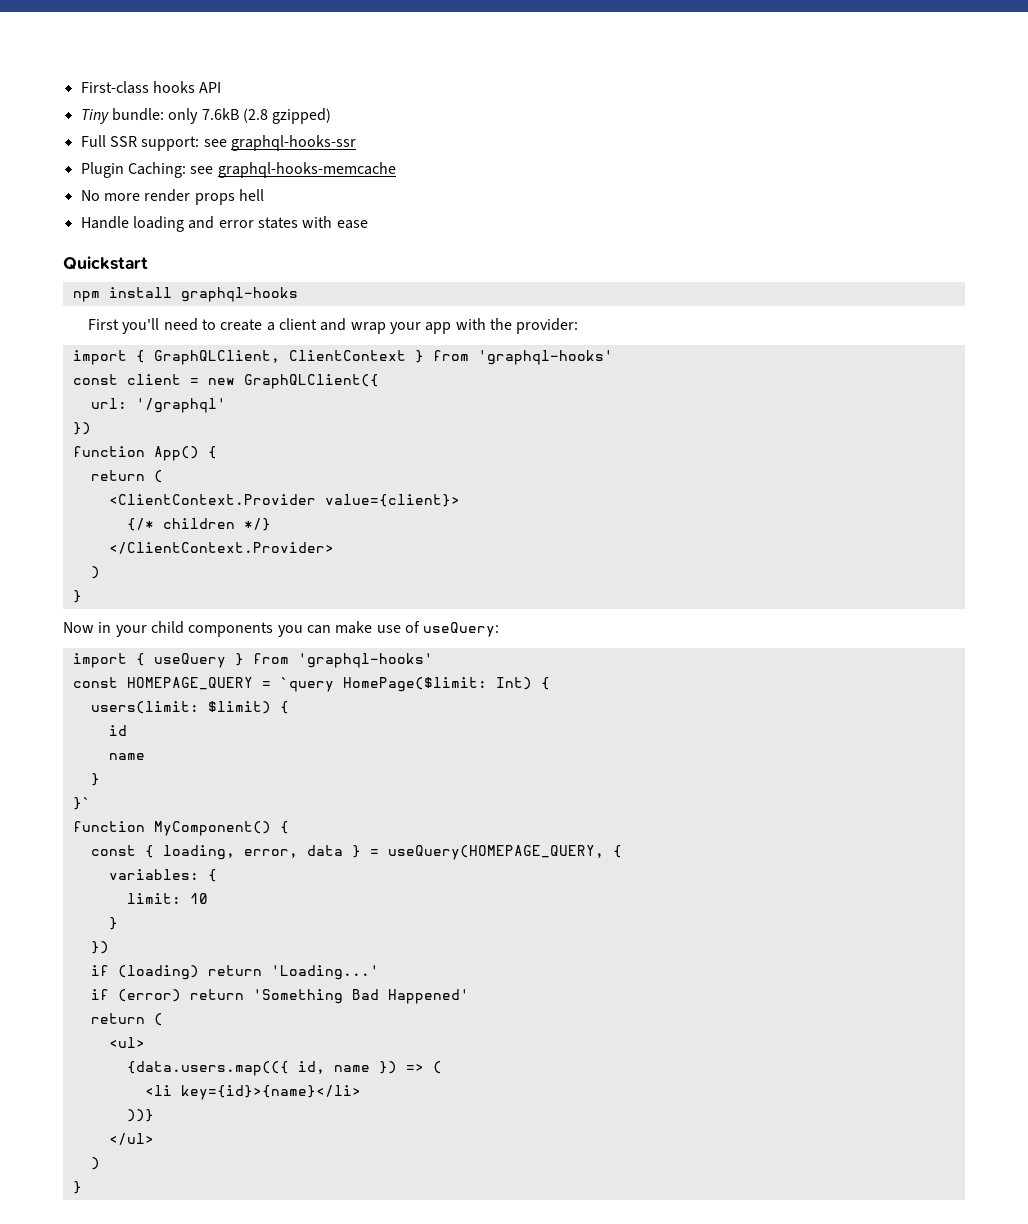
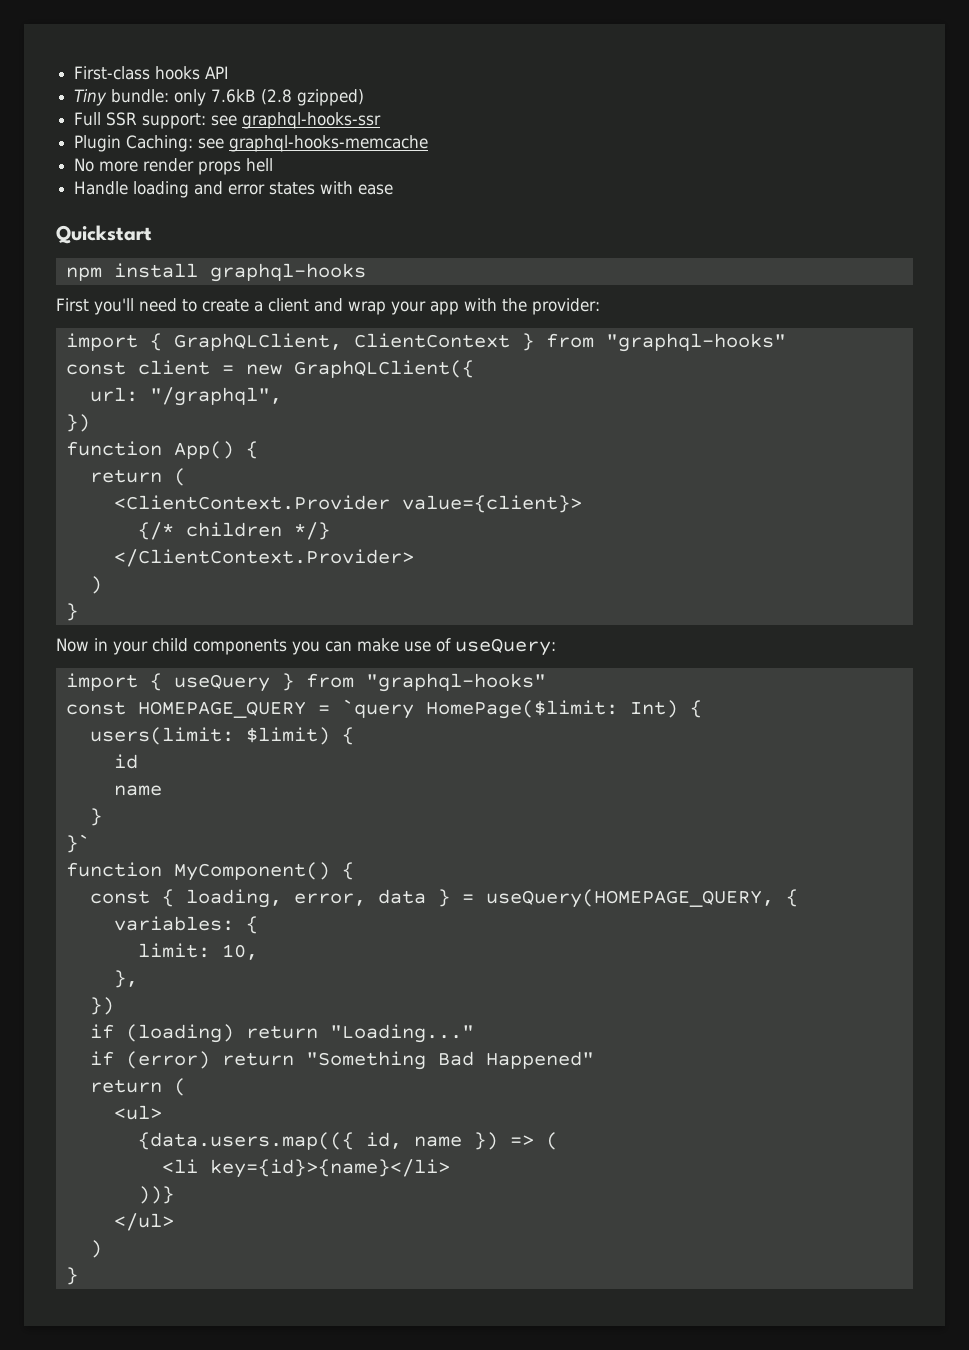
- import { GraphQLClient, ClientContext } from 'graphql-hooks'
+ import { GraphQLClient, ClientContext } from "graphql-hooks"
- url: '/graphql'
+ url: "/graphql",
- import { useQuery } from 'graphql-hooks'
+ import { useQuery } from "graphql-hooks"
- limit: 10
- }
+ limit: 10,
+ },
- if (loading) return 'Loading...'
+ if (loading) return "Loading..."
- if (error) return 'Something Bad Happened'
+ if (error) return "Something Bad Happened"

